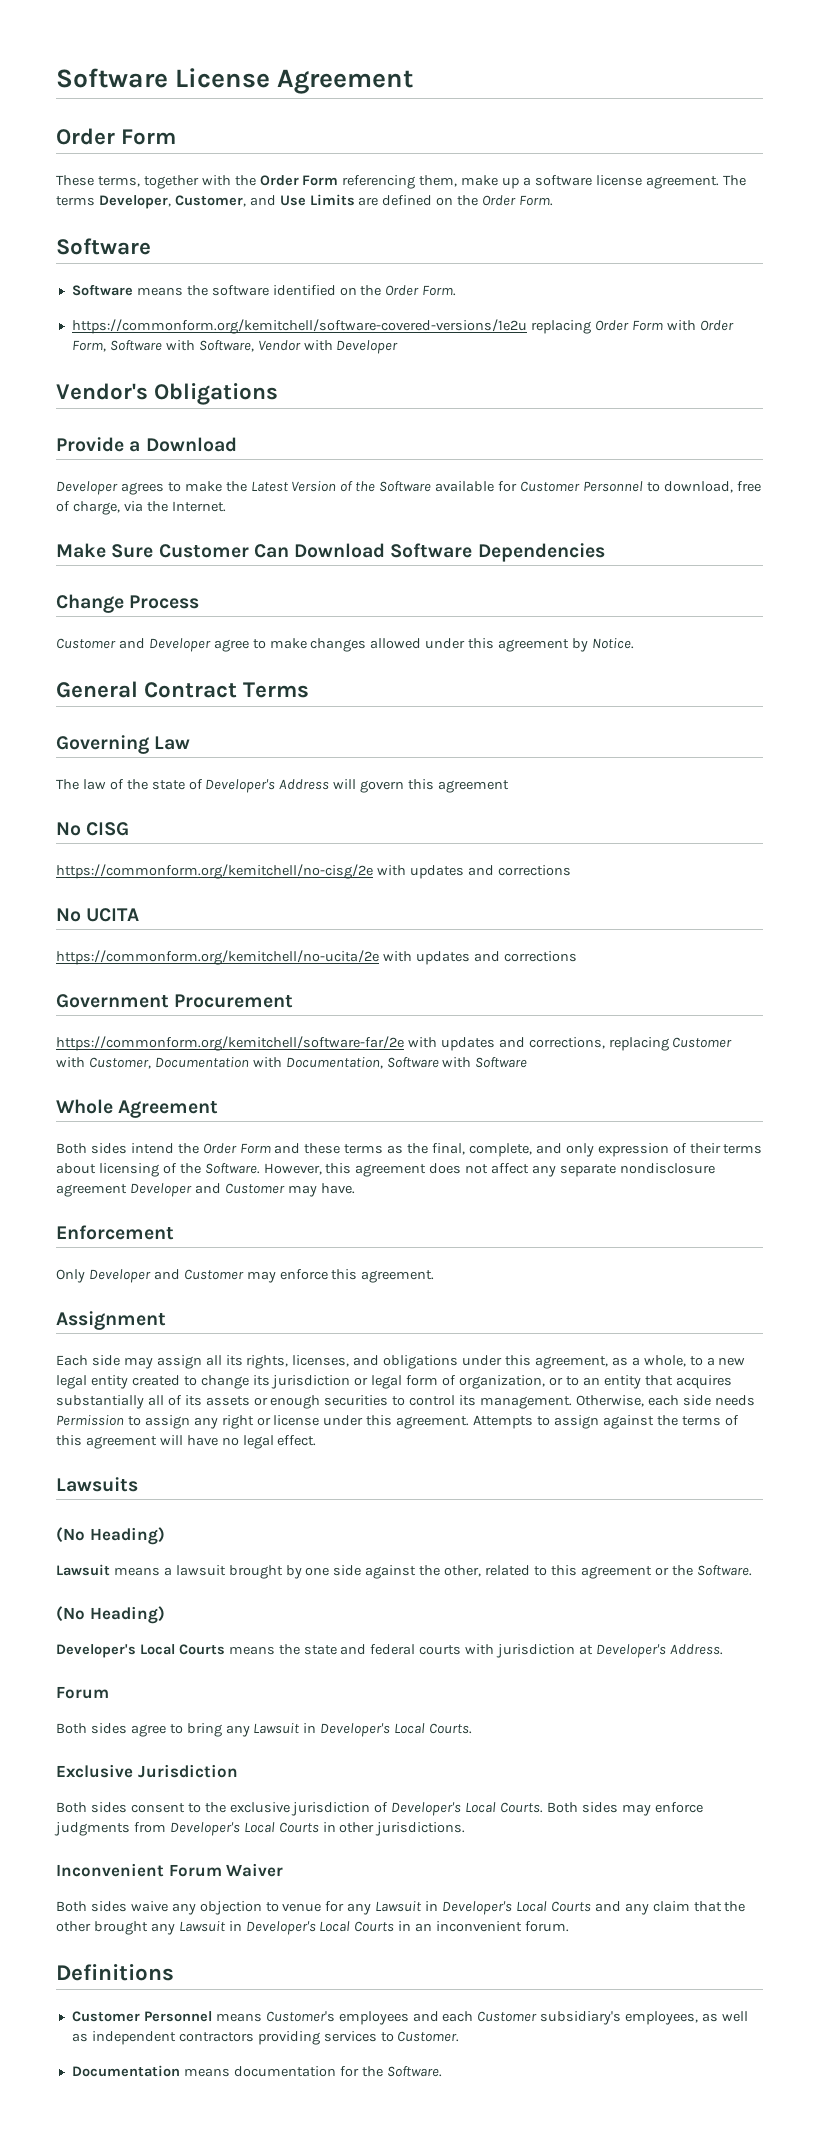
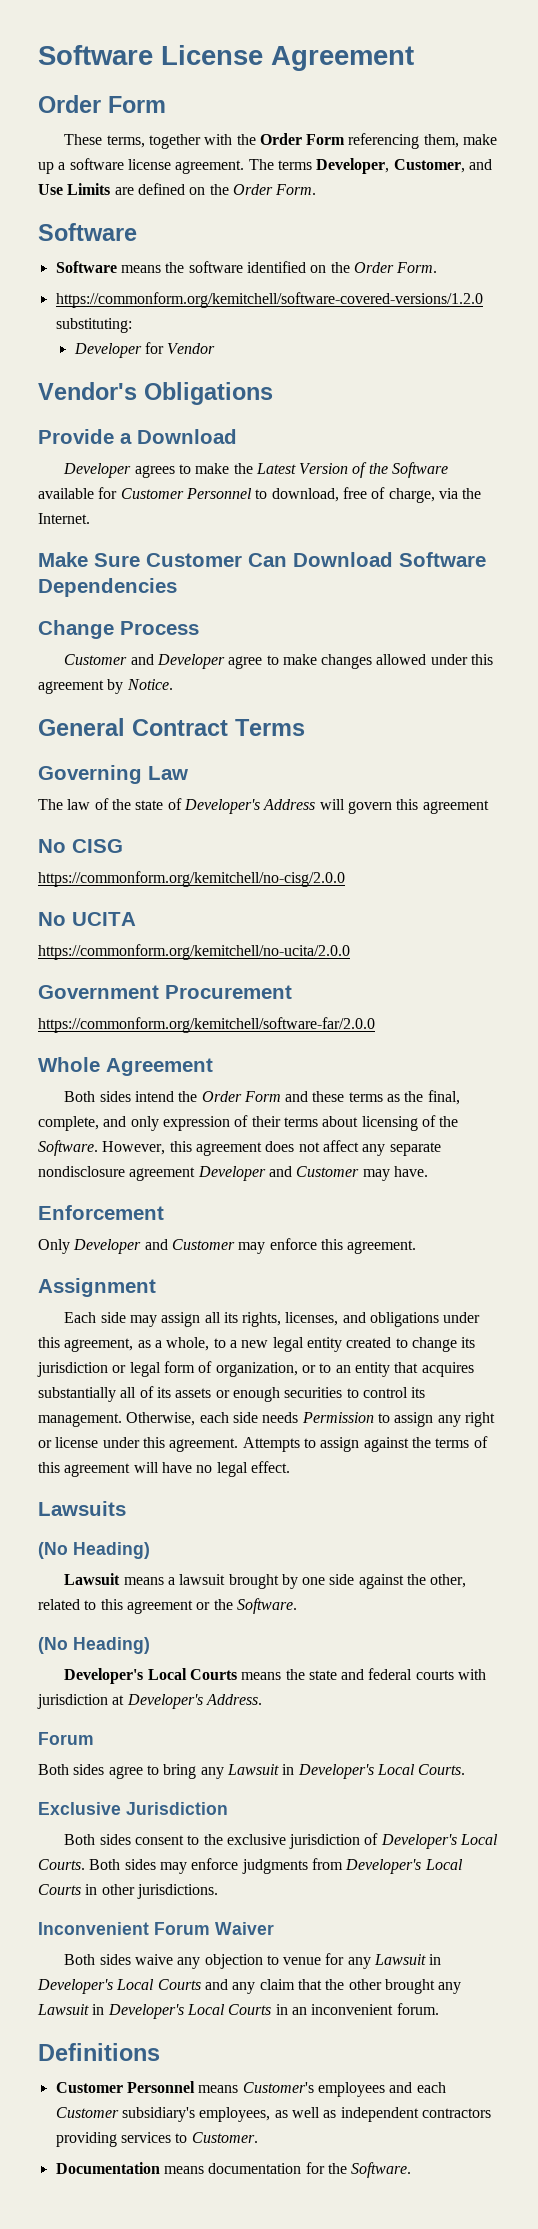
- https://commonform.org/kemitchell/software-covered-versions/1e2u replacing Order Form with Order Form, Software with Software, Vendor with Developer
+ https://commonform.org/kemitchell/software-covered-versions/1.2.0 substituting:
+ Developer for Vendor
- https://commonform.org/kemitchell/no-cisg/2e with updates and corrections
+ https://commonform.org/kemitchell/no-cisg/2.0.0
  No UCITA
- https://commonform.org/kemitchell/no-ucita/2e with updates and corrections
+ https://commonform.org/kemitchell/no-ucita/2.0.0
  Government Procurement
- https://commonform.org/kemitchell/software-far/2e with updates and corrections, replacing Customer with Customer, Documentation with Documentation, Software with Software
+ https://commonform.org/kemitchell/software-far/2.0.0

